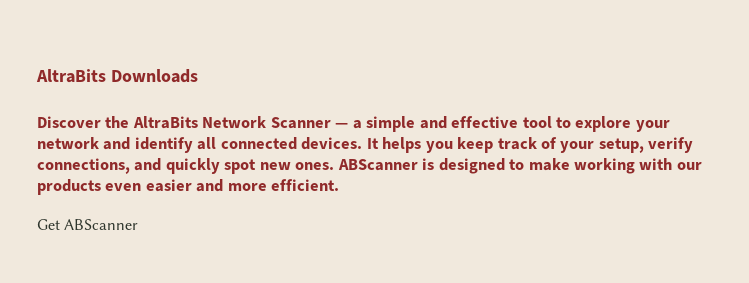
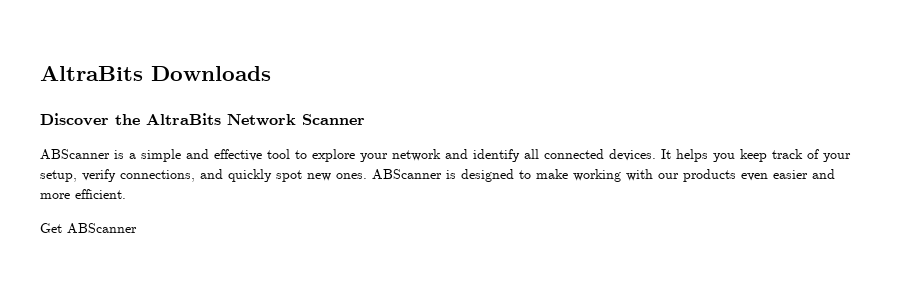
- Discover the AltraBits Network Scanner — a simple and effective tool to explore your network and identify all connected devices.
+ Discover the AltraBits Network Scanner
+ ABScanner is a simple and effective tool to explore your network and identify all connected devices.

